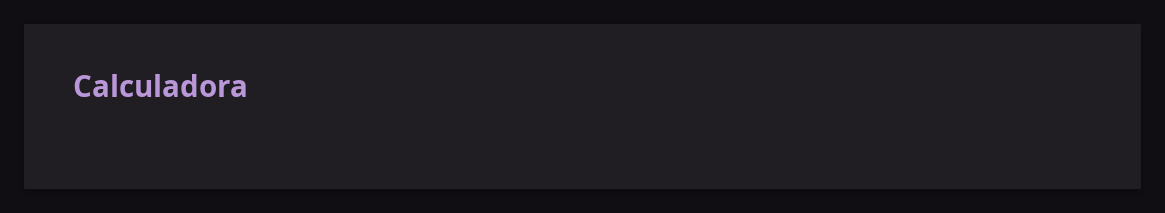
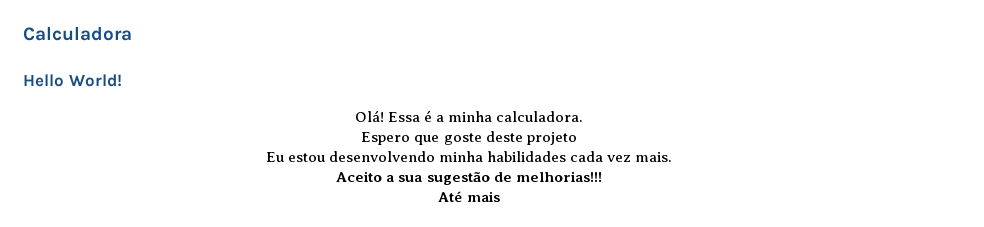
+ Hello World!
+ Olá! Essa é a minha calculadora.
+ Espero que goste deste projeto
+ Eu estou desenvolvendo minha habilidades cada vez mais.
+ Aceito a sua sugestão de melhorias!!!
+ Até mais

